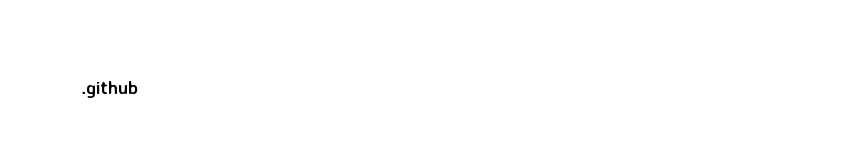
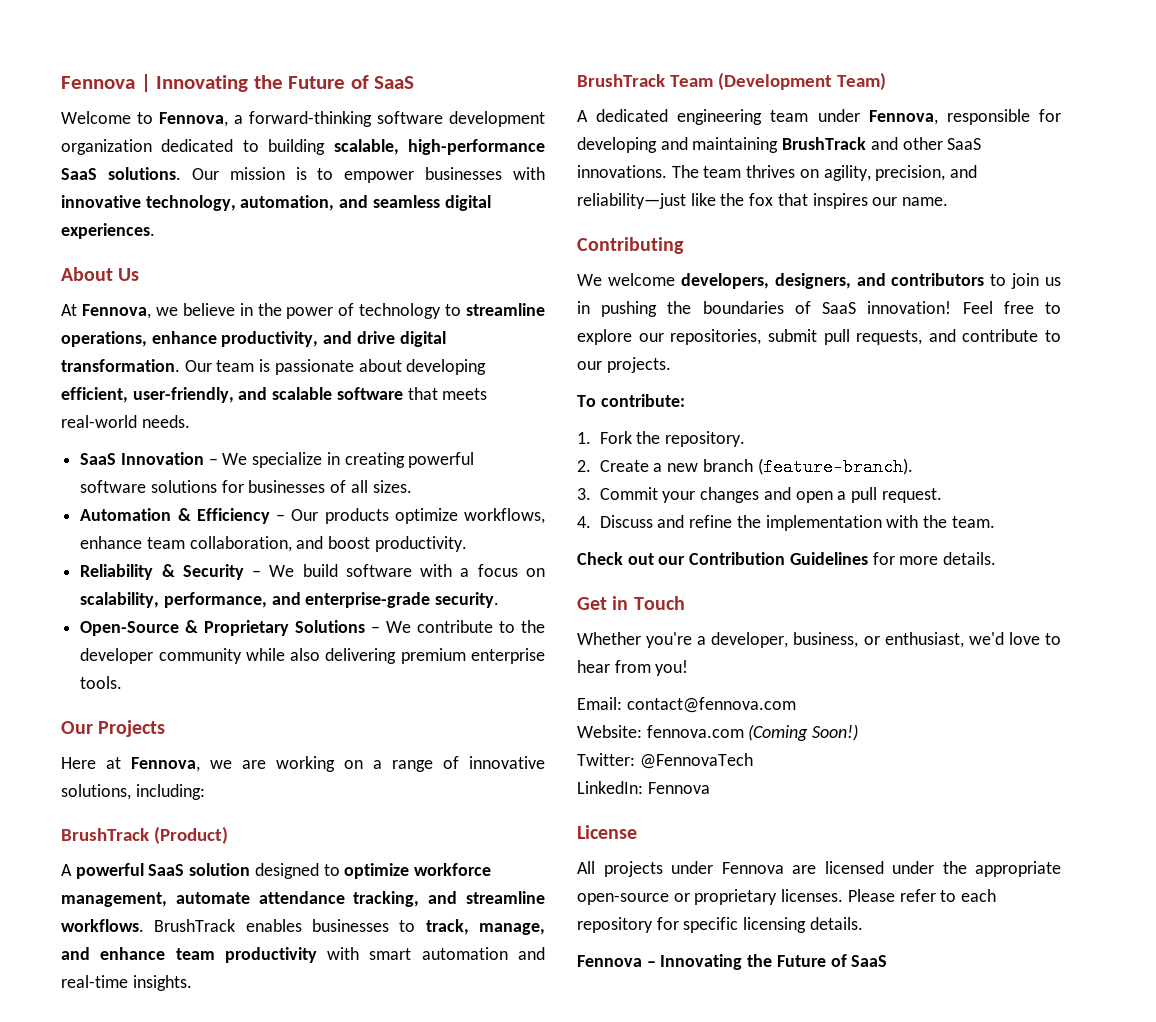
- .github
+ Fennova | Innovating the Future of SaaS
+ Welcome to Fennova, a forward-thinking software development organization dedicated to building scalable, high-performance SaaS solutions. Our mission is to empower businesses with innovative technology, automation, and seamless digital experiences.
+ About Us
+ At Fennova, we believe in the power of technology to streamline operations, enhance productivity, and drive digital transformation. Our team is passionate about developing efficient, user-friendly, and scalable software that meets real-world needs.
+ SaaS Innovation – We specialize in creating powerful software solutions for businesses of all sizes.
+ Automation & Efficiency – Our products optimize workflows, enhance team collaboration, and boost productivity.
+ Reliability & Security – We build software with a focus on scalability, performance, and enterprise-grade security.
+ Open-Source & Proprietary Solutions – We contribute to the developer community while also delivering premium enterprise tools.
+ Our Projects
+ Here at Fennova, we are working on a range of innovative solutions, including:
+ BrushTrack (Product)
+ A powerful SaaS solution designed to optimize workforce management, automate attendance tracking, and streamline workflows. BrushTrack enables businesses to track, manage, and enhance team productivity with smart automation and real-time insights.
+ BrushTrack Team (Development Team)
+ A dedicated engineering team under Fennova, responsible for developing and maintaining BrushTrack and other SaaS innovations. The team thrives on agility, precision, and reliability—just like the fox that inspires our name.
+ Contributing
+ We welcome developers, designers, and contributors to join us in pushing the boundaries of SaaS innovation! Feel free to explore our repositories, submit pull requests, and contribute to our projects.
+ To contribute:
+ 1. Fork the repository.
+ 2. Create a new branch (feature-branch).
+ 3. Commit your changes and open a pull request.
+ 4. Discuss and refine the implementation with the team.
+ Check out our Contribution Guidelines for more details.
+ Get in Touch
+ Whether you're a developer, business, or enthusiast, we'd love to hear from you!
+ Email: contact@fennova.com
+ Website: fennova.com (Coming Soon!)
+ Twitter: @FennovaTech
+ LinkedIn: Fennova
+ License
+ All projects under Fennova are licensed under the appropriate open-source or proprietary licenses. Please refer to each repository for specific licensing details.
+ Fennova – Innovating the Future of SaaS

